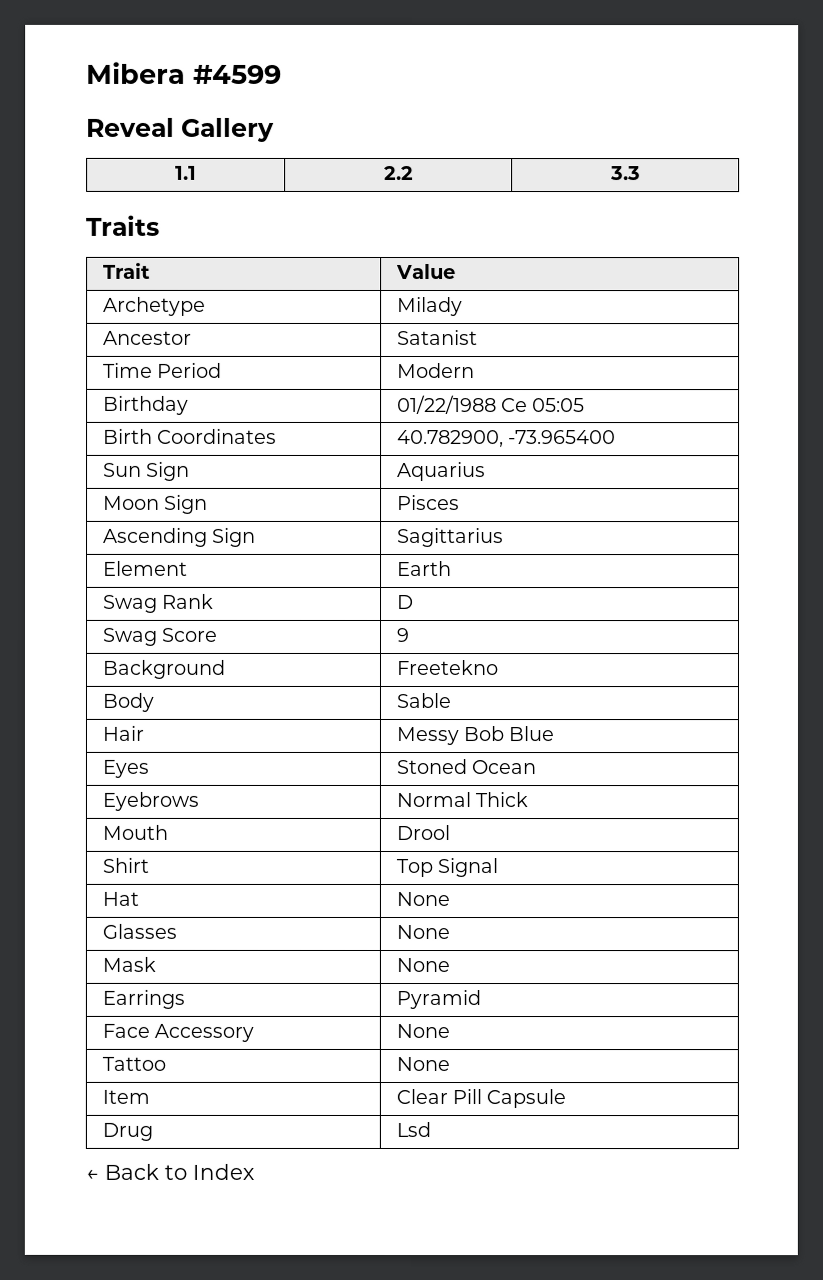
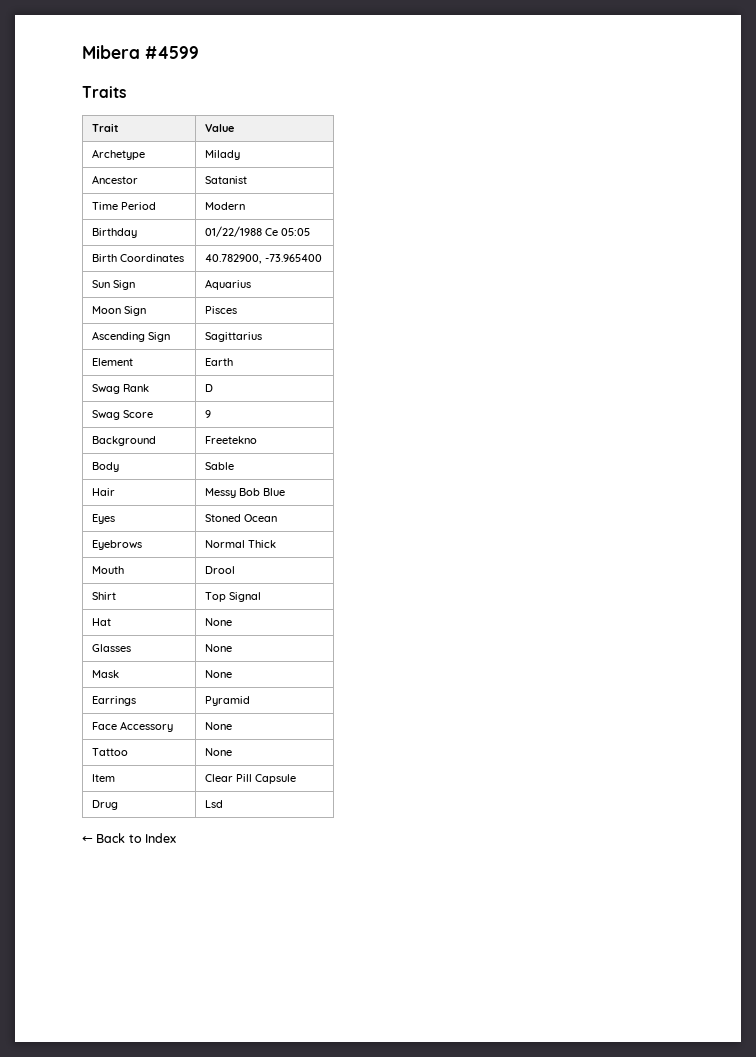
- Reveal Gallery
- 1.1 | 2.2 | 3.3

